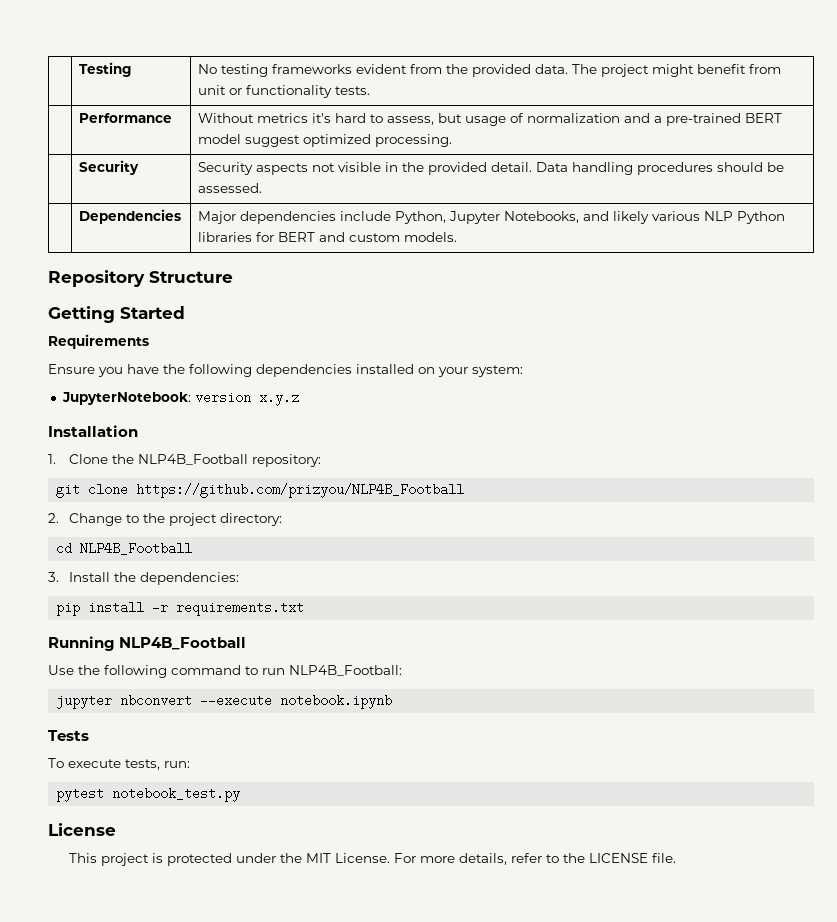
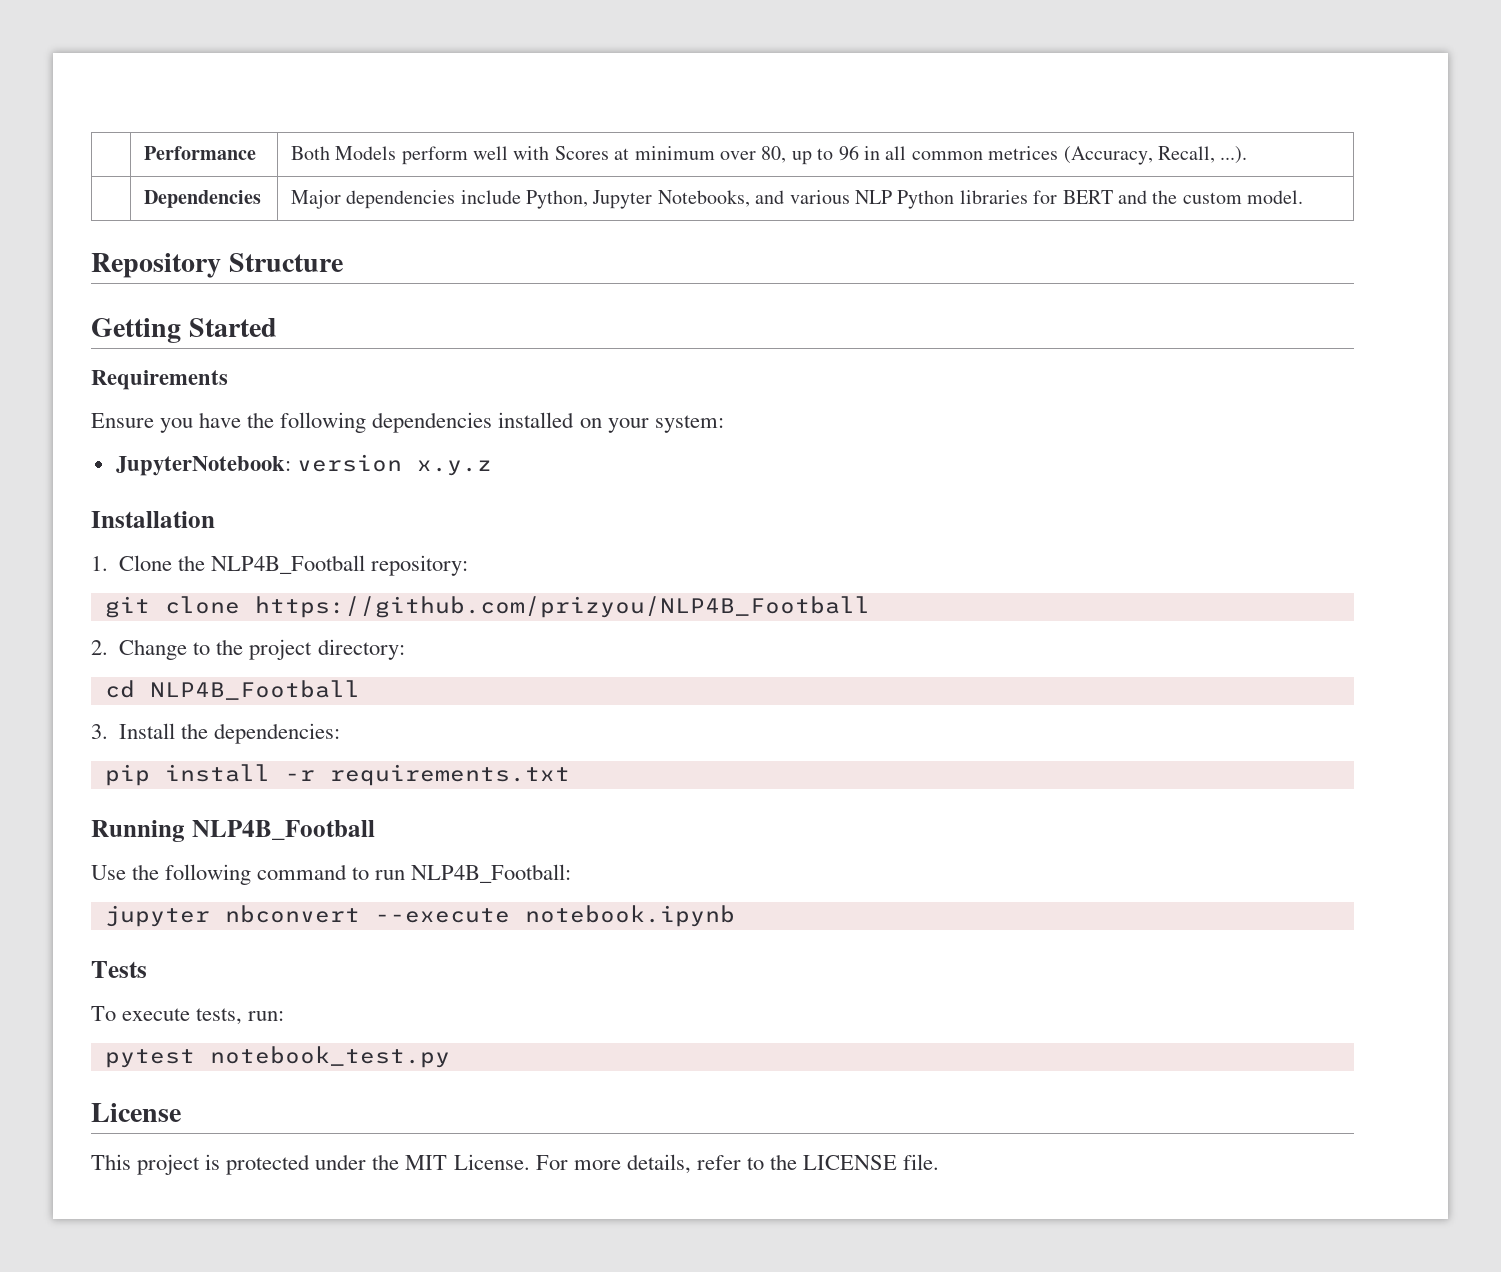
- | Testing | No testing frameworks evident from the provided data. The project might benefit from unit or functionality tests.
- | Performance | Without metrics it's hard to assess, but usage of normalization and a pre-trained BERT model suggest optimized processing.
- | Security | Security aspects not visible in the provided detail. Data handling procedures should be assessed.
+ | Performance | Both Models perform well with Scores at minimum over 80, up to 96 in all common metrices (Accuracy, Recall, ...).
- | Dependencies | Major dependencies include Python, Jupyter Notebooks, and likely various NLP Python libraries for BERT and custom models.
+ | Dependencies | Major dependencies include Python, Jupyter Notebooks, and various NLP Python libraries for BERT and the custom model.

